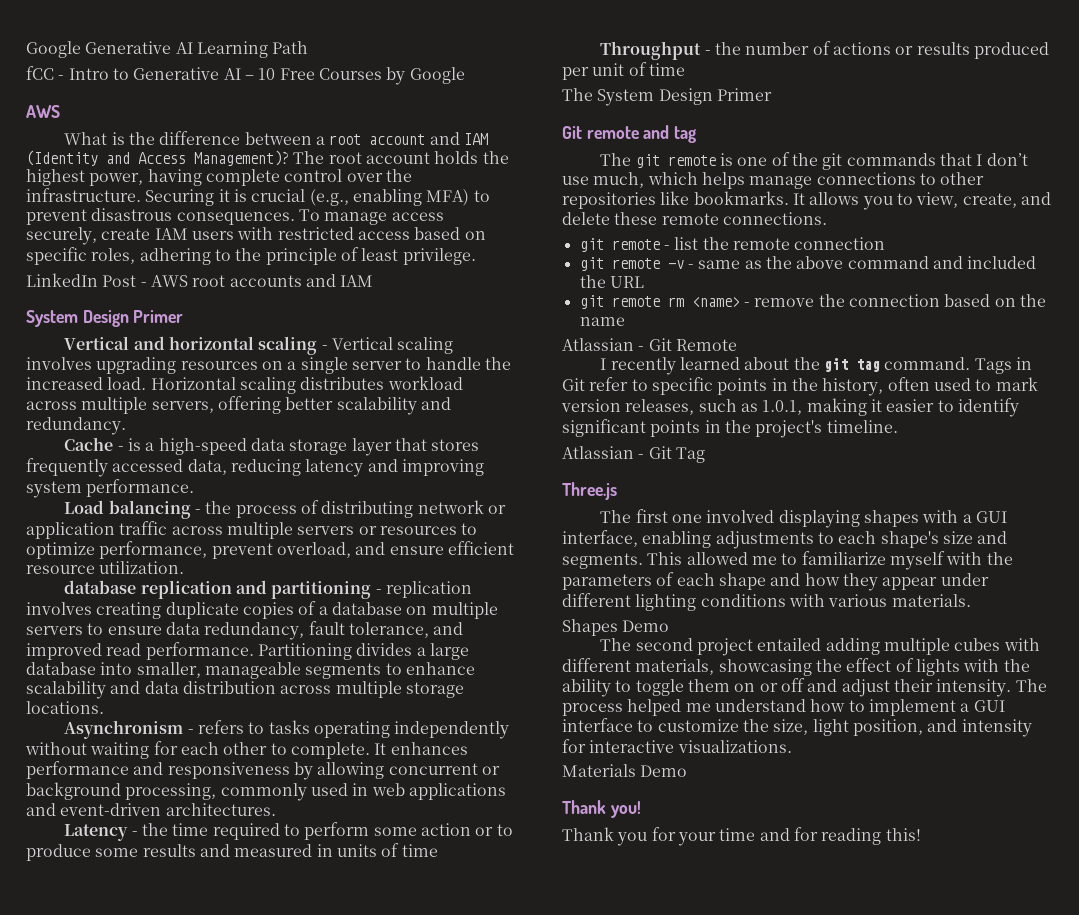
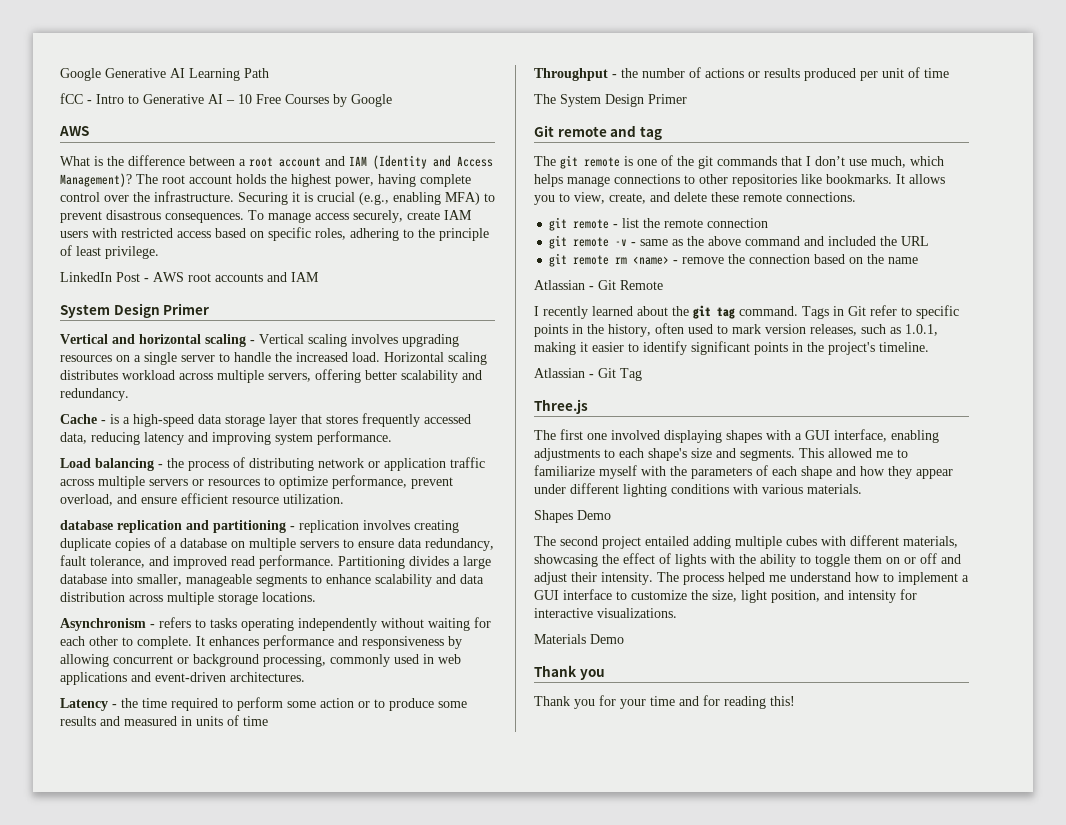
  Materials Demo
- Thank you!
+ Thank you

